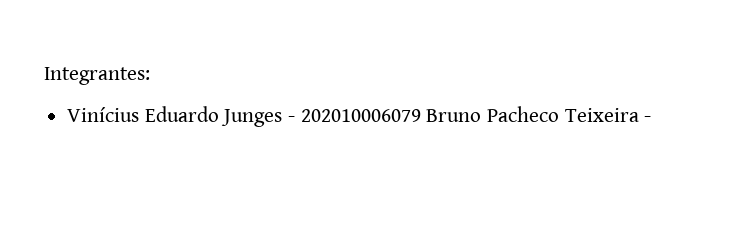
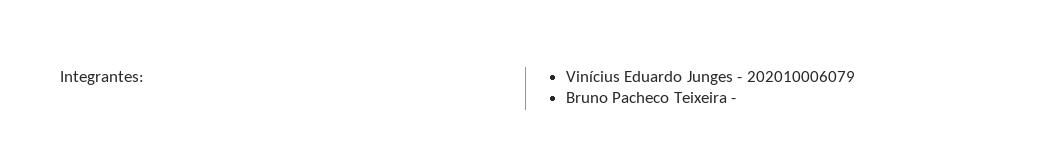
- Vinícius Eduardo Junges - 202010006079 Bruno Pacheco Teixeira -
+ Vinícius Eduardo Junges - 202010006079
+ Bruno Pacheco Teixeira -

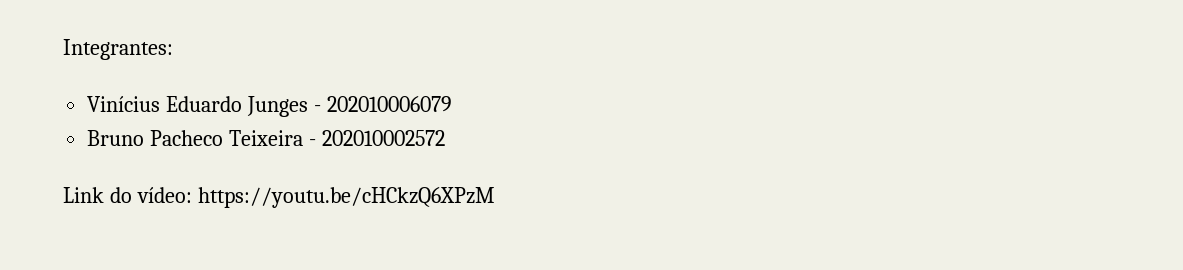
- Bruno Pacheco Teixeira -
+ Bruno Pacheco Teixeira - 202010002572
+ Link do vídeo: https://youtu.be/cHCkzQ6XPzM

